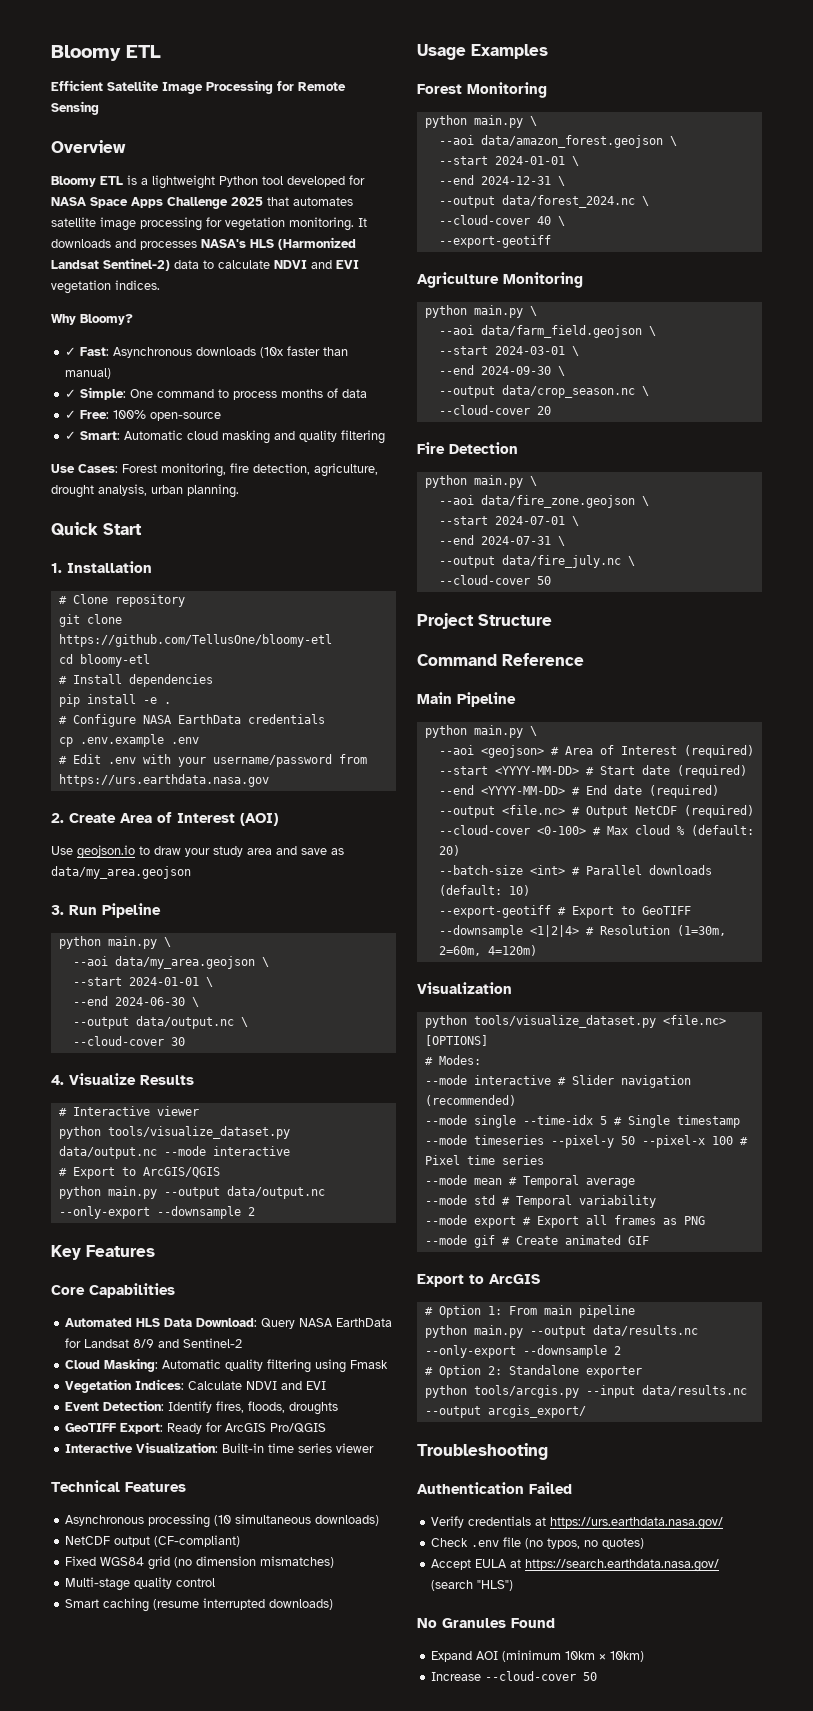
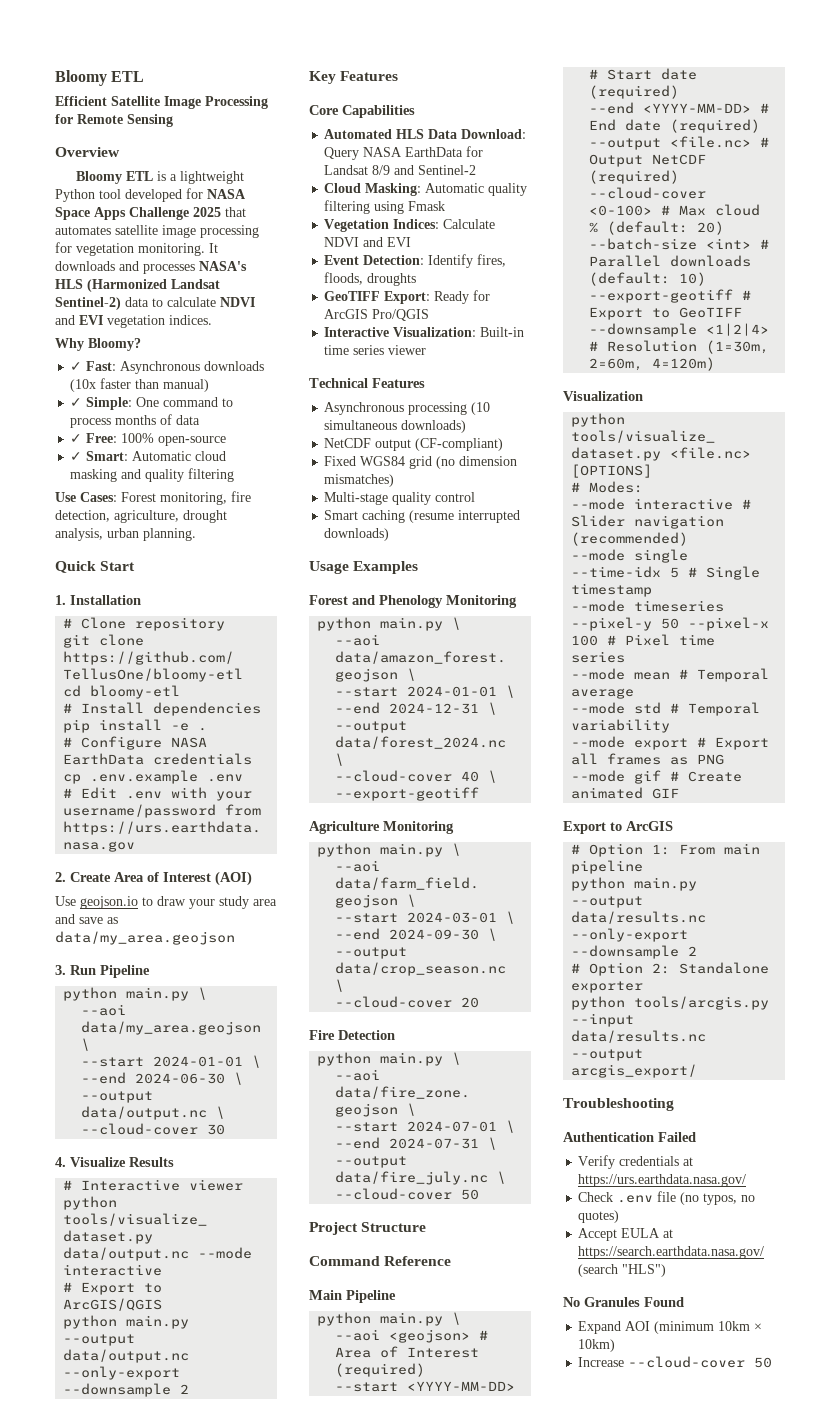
- Forest Monitoring
+ Forest and Phenology Monitoring

